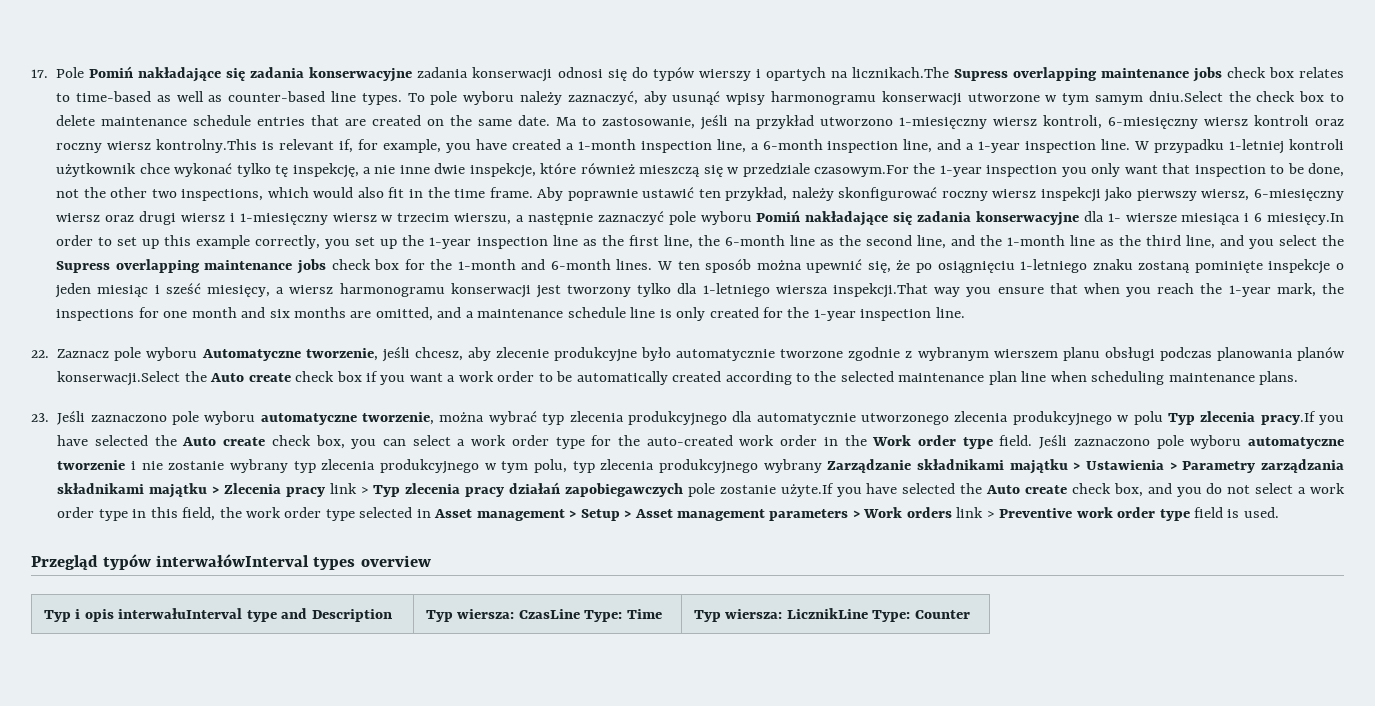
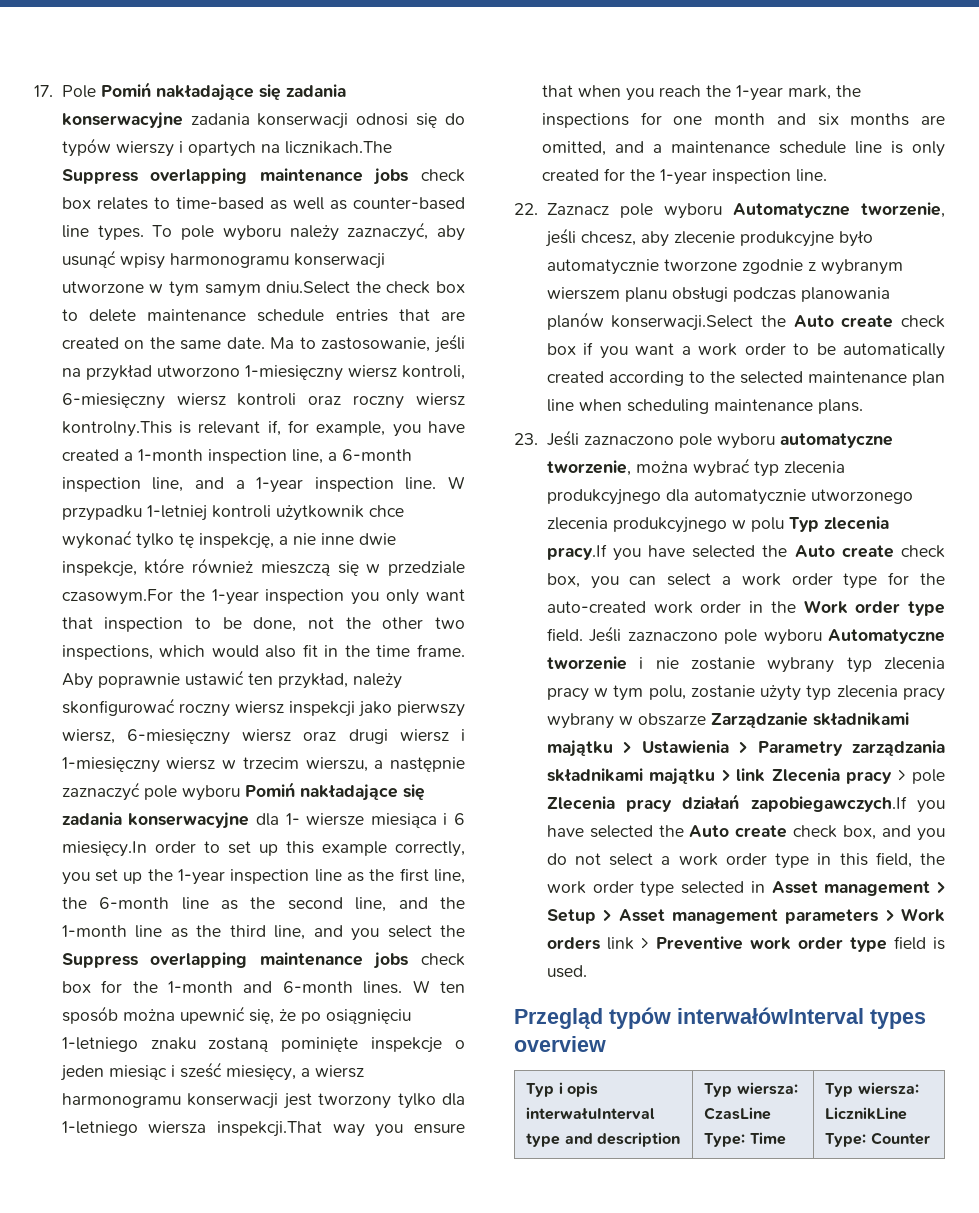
- 17. Pole Pomiń nakładające się zadania konserwacyjne zadania konserwacji odnosi się do typów wierszy i opartych na licznikach.The Supress overlapping maintenance jobs check box relates to time-based as well as counter-based line types.
+ 17. Pole Pomiń nakładające się zadania konserwacyjne zadania konserwacji odnosi się do typów wierszy i opartych na licznikach.The Suppress overlapping maintenance jobs check box relates to time-based as well as counter-based line types.
- Aby poprawnie ustawić ten przykład, należy skonfigurować roczny wiersz inspekcji jako pierwszy wiersz, 6-miesięczny wiersz oraz drugi wiersz i 1-miesięczny wiersz w trzecim wierszu, a następnie zaznaczyć pole wyboru Pomiń nakładające się zadania konserwacyjne dla 1- wiersze miesiąca i 6 miesięcy.In order to set up this example correctly, you set up the 1-year inspection line as the first line, the 6-month line as the second line, and the 1-month line as the third line, and you select the Supress overlapping maintenance jobs check box for the 1-month and 6-month lines.
+ Aby poprawnie ustawić ten przykład, należy skonfigurować roczny wiersz inspekcji jako pierwszy wiersz, 6-miesięczny wiersz oraz drugi wiersz i 1-miesięczny wiersz w trzecim wierszu, a następnie zaznaczyć pole wyboru Pomiń nakładające się zadania konserwacyjne dla 1- wiersze miesiąca i 6 miesięcy.In order to set up this example correctly, you set up the 1-year inspection line as the first line, the 6-month line as the second line, and the 1-month line as the third line, and you select the Suppress overlapping maintenance jobs check box for the 1-month and 6-month lines.
- Jeśli zaznaczono pole wyboru automatyczne tworzenie i nie zostanie wybrany typ zlecenia produkcyjnego w tym polu, typ zlecenia produkcyjnego wybrany Zarządzanie składnikami majątku > Ustawienia > Parametry zarządzania składnikami majątku > Zlecenia pracy link > Typ zlecenia pracy działań zapobiegawczych pole zostanie użyte.If you have selected the Auto create check box, and you do not select a work order type in this field, the work order type selected in Asset management > Setup > Asset management parameters > Work orders link > Preventive work order type field is used.
+ Jeśli zaznaczono pole wyboru Automatyczne tworzenie i nie zostanie wybrany typ zlecenia pracy w tym polu, zostanie użyty typ zlecenia pracy wybrany w obszarze Zarządzanie składnikami majątku > Ustawienia > Parametry zarządzania składnikami majątku > link Zlecenia pracy > pole Zlecenia pracy działań zapobiegawczych.If you have selected the Auto create check box, and you do not select a work order type in this field, the work order type selected in Asset management > Setup > Asset management parameters > Work orders link > Preventive work order type field is used.
- Typ i opis interwałuInterval type and Description | Typ wiersza: CzasLine Type: Time | Typ wiersza: LicznikLine Type: Counter
+ Typ i opis interwałuInterval type and description | Typ wiersza: CzasLine Type: Time | Typ wiersza: LicznikLine Type: Counter

